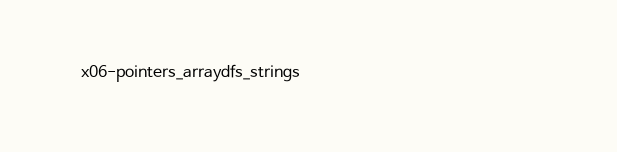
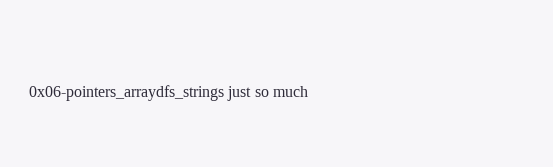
- x06-pointers_arraydfs_strings
+ 0x06-pointers_arraydfs_strings just so much

